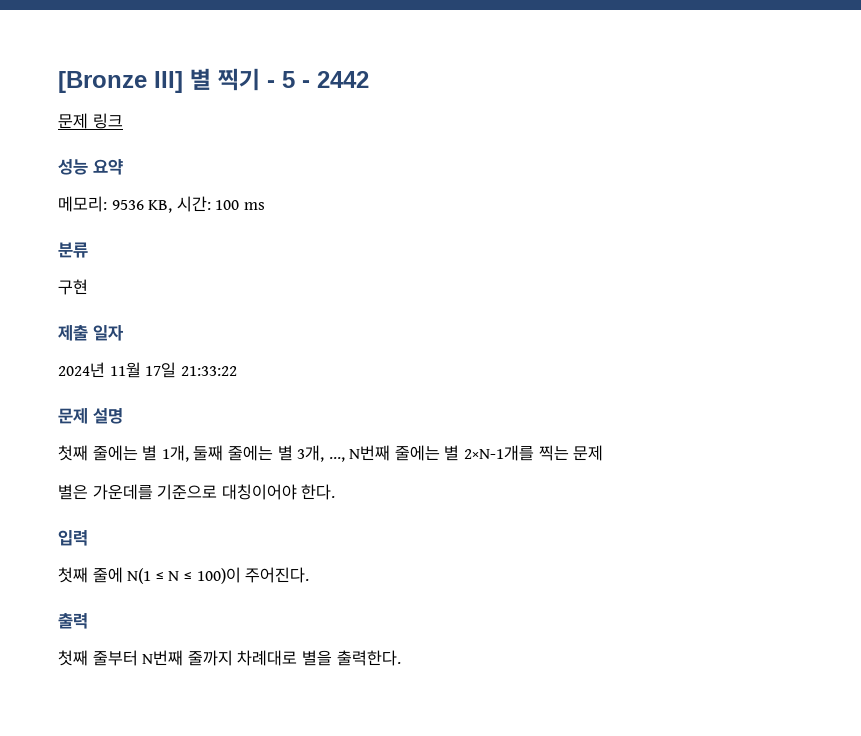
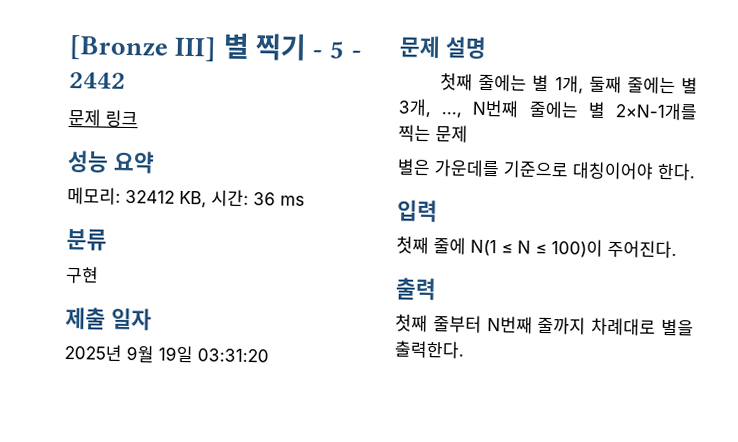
- 메모리: 9536 KB, 시간: 100 ms
+ 메모리: 32412 KB, 시간: 36 ms
- 2024년 11월 17일 21:33:22
+ 2025년 9월 19일 03:31:20

